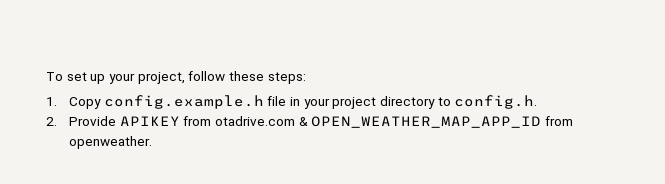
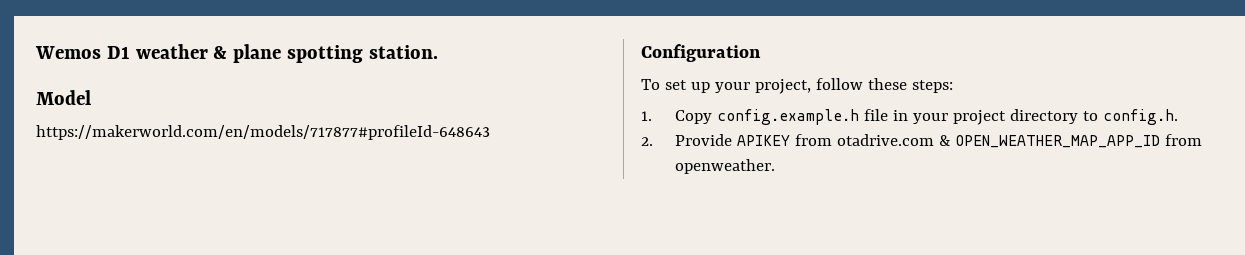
+ Wemos D1 weather & plane spotting station.
+ Model
+ https://makerworld.com/en/models/717877#profileId-648643
+ Configuration

